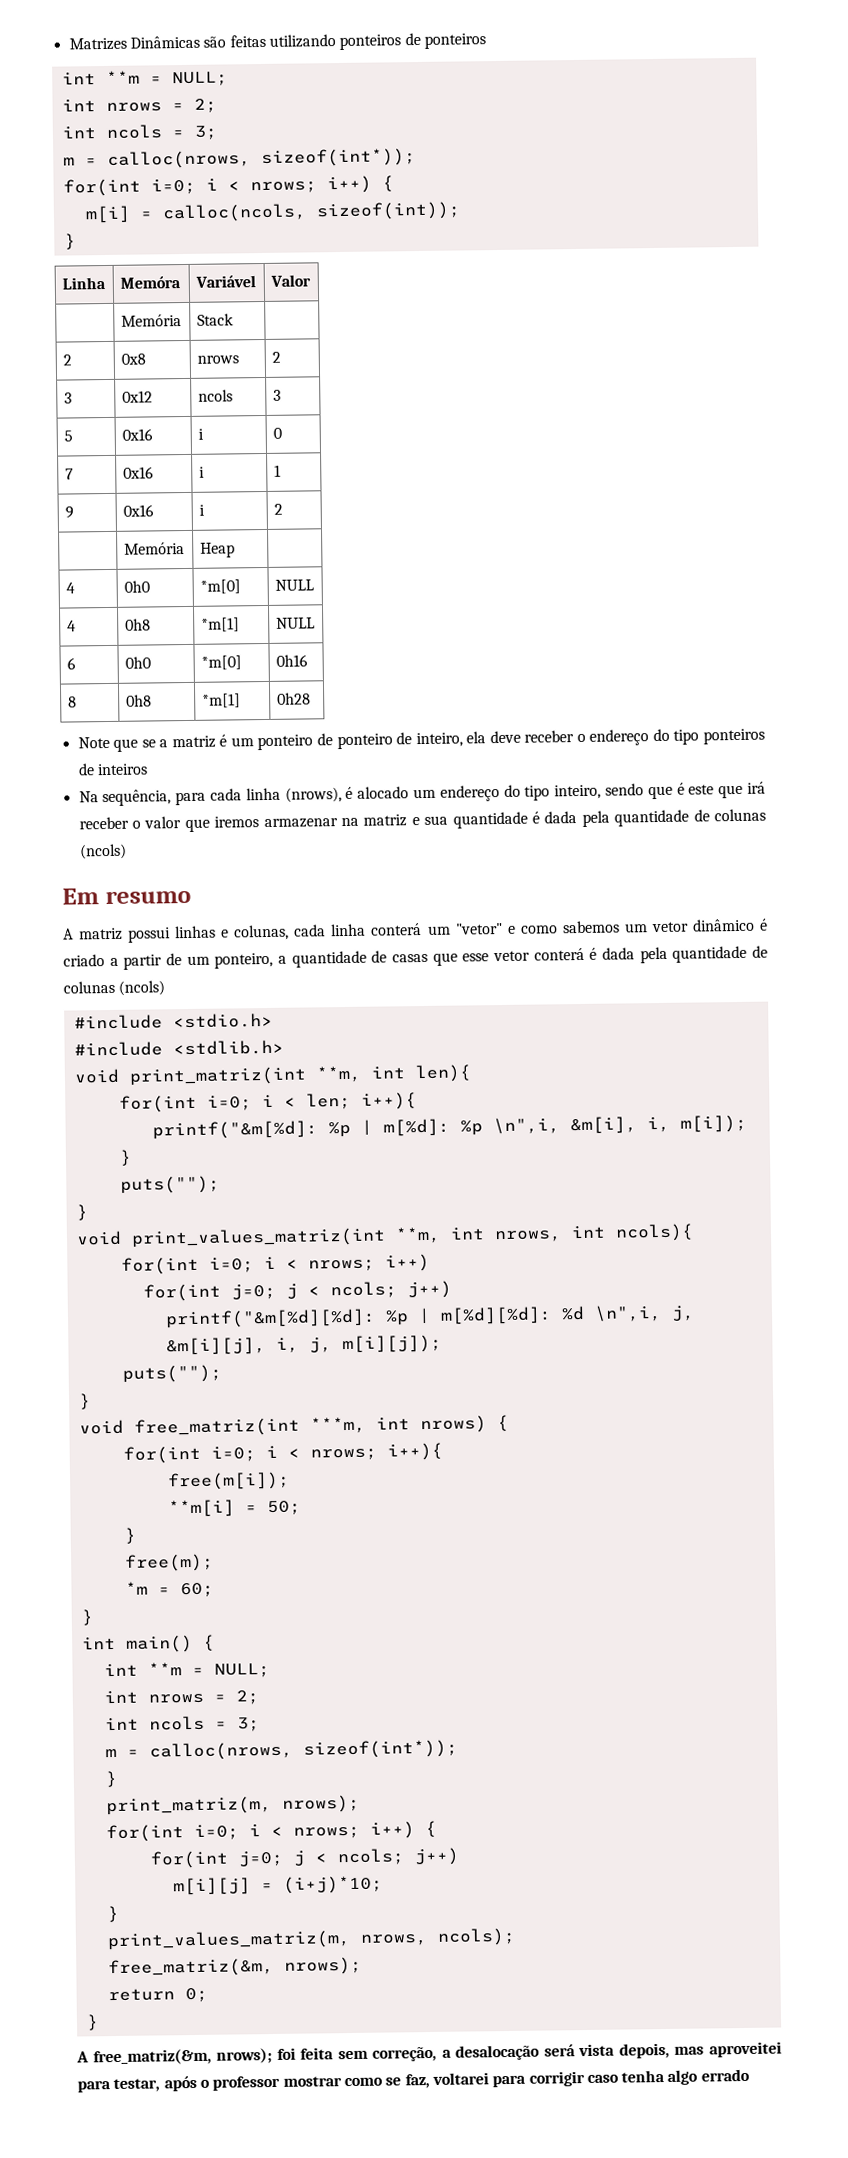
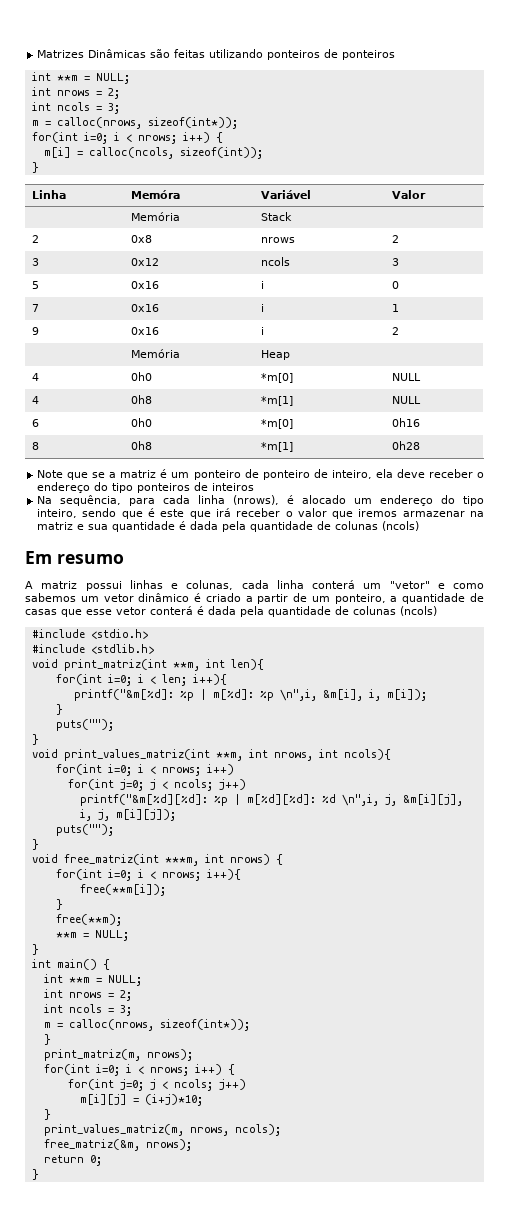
- free(m[i]);
- **m[i] = 50;
+ free(**m[i]);
  }
- free(m);
- *m = 60;
+ free(**m);
+ **m = NULL;
- A free_matriz(&m, nrows); foi feita sem correção, a desalocação será vista depois, mas aproveitei para testar, após o professor mostrar como se faz, voltarei para corrigir caso tenha algo errado

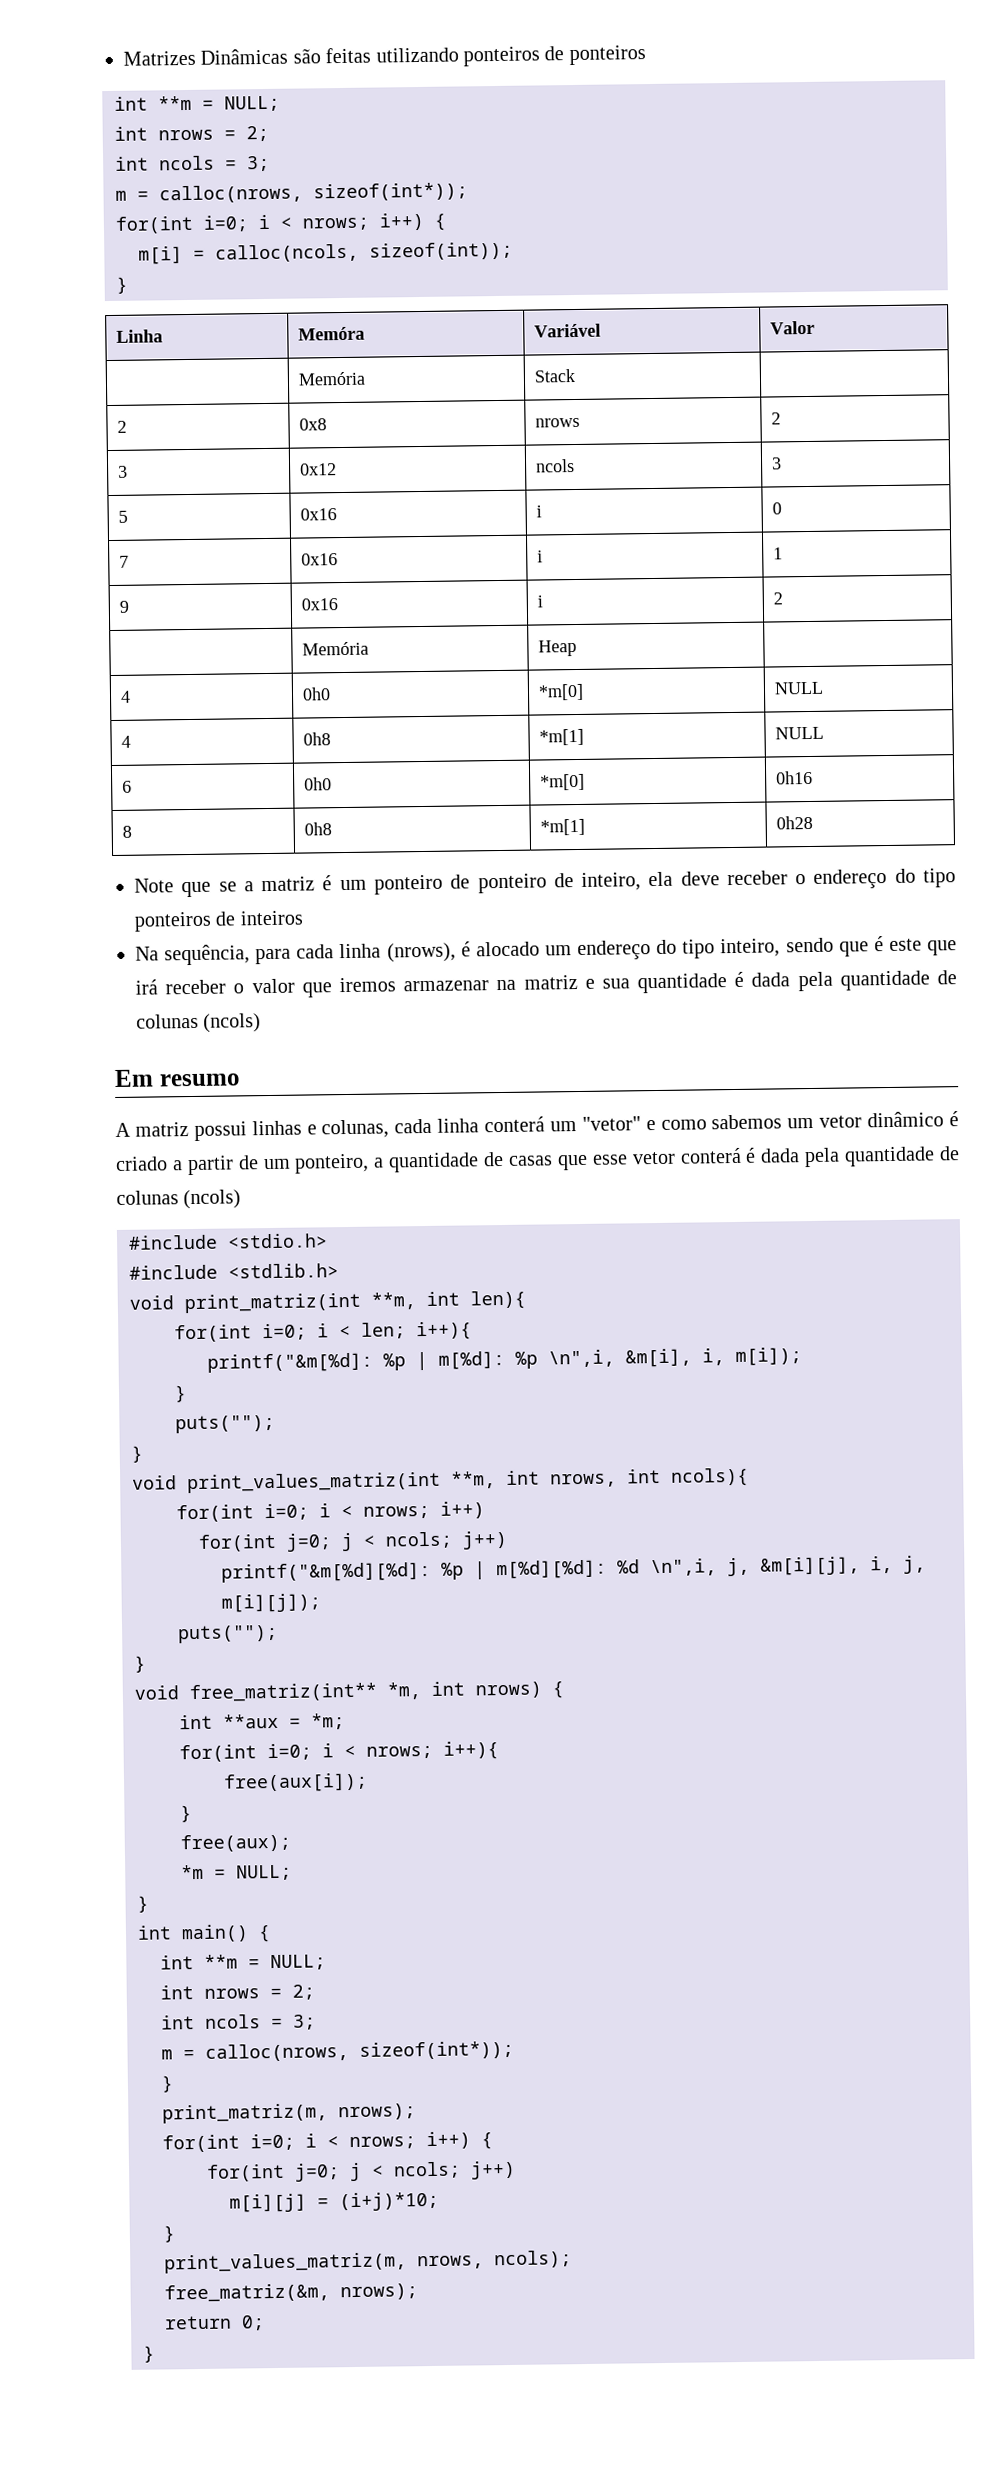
- void free_matriz(int ***m, int nrows) {
+ void free_matriz(int** *m, int nrows) {
+ int **aux = *m;
- free(**m[i]);
+ free(aux[i]);
  }
- free(**m);
- **m = NULL;
+ free(aux);
+ *m = NULL;

